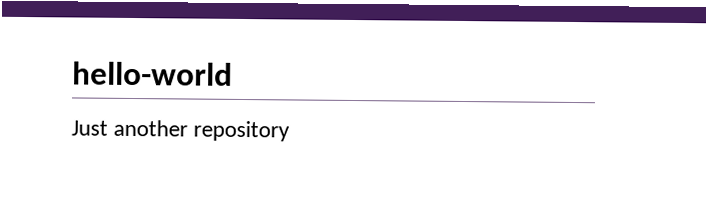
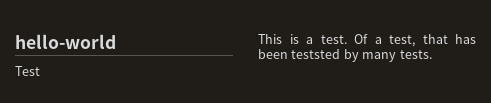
- Just another repository
+ Test
+ This is a test. Of a test, that has been teststed by many tests.

